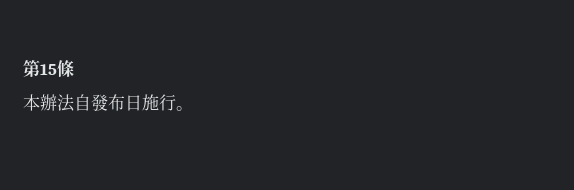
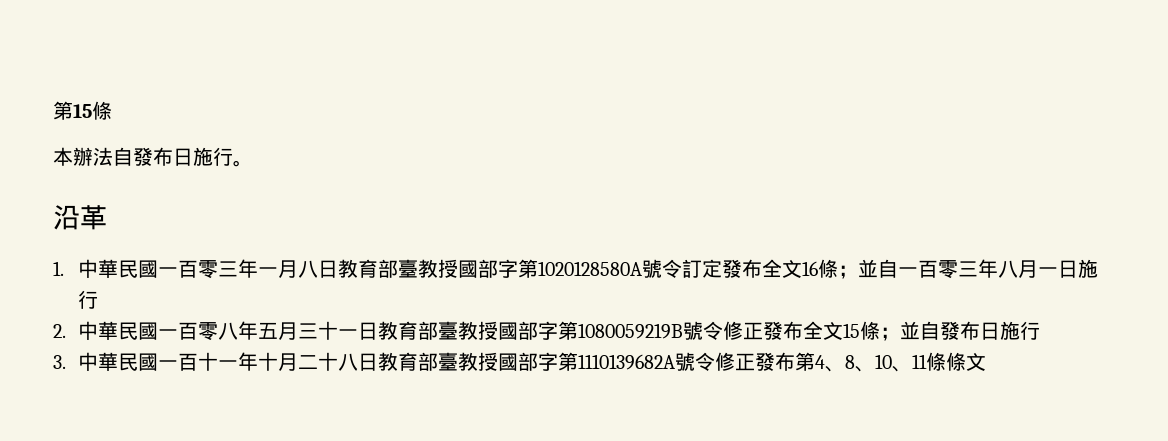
+ 沿革
+ 1.中華民國一百零三年一月八日教育部臺教授國部字第1020128580A號令訂定發布全文16條；並自一百零三年八月一日施行
+ 2.中華民國一百零八年五月三十一日教育部臺教授國部字第1080059219B號令修正發布全文15條；並自發布日施行
+ 3.中華民國一百十一年十月二十八日教育部臺教授國部字第1110139682A號令修正發布第4、8、10、11條條文

